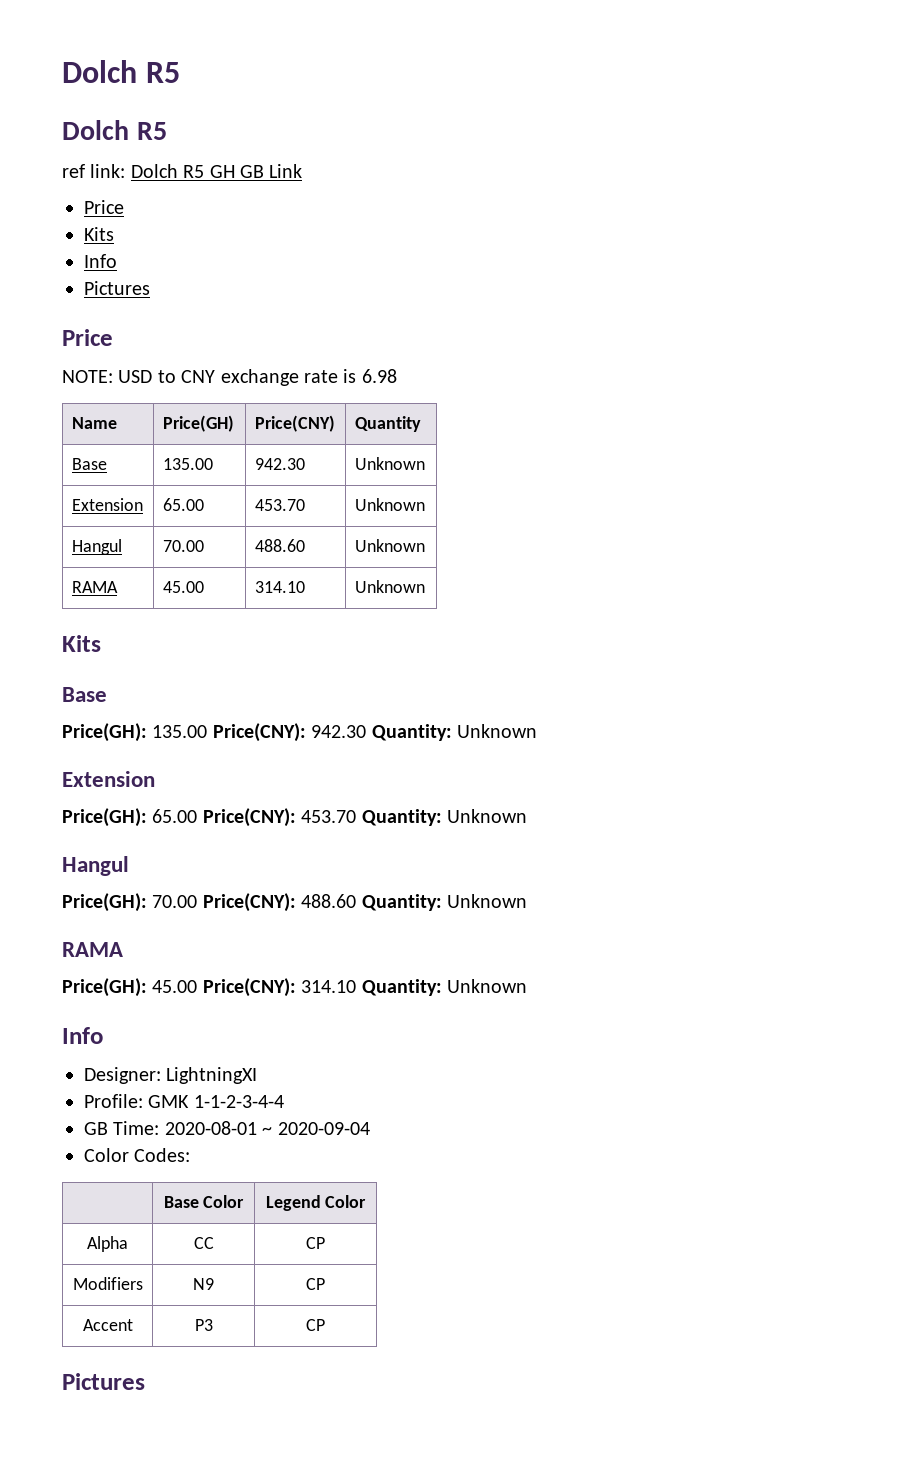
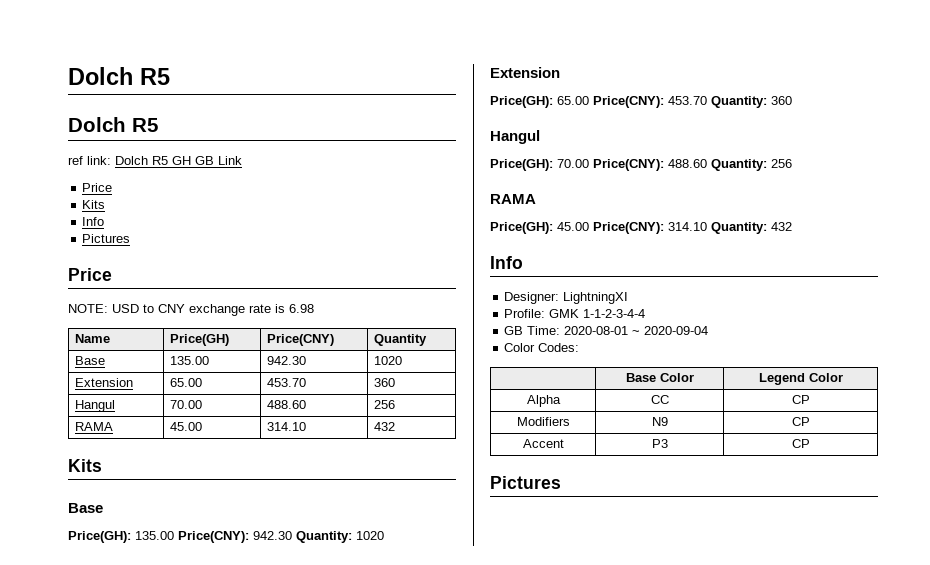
- Base | 135.00 | 942.30 | Unknown
+ Base | 135.00 | 942.30 | 1020
- Extension | 65.00 | 453.70 | Unknown
+ Extension | 65.00 | 453.70 | 360
- Hangul | 70.00 | 488.60 | Unknown
+ Hangul | 70.00 | 488.60 | 256
- RAMA | 45.00 | 314.10 | Unknown
+ RAMA | 45.00 | 314.10 | 432
- Price(GH): 135.00 Price(CNY): 942.30 Quantity: Unknown
+ Price(GH): 135.00 Price(CNY): 942.30 Quantity: 1020
- Price(GH): 65.00 Price(CNY): 453.70 Quantity: Unknown
+ Price(GH): 65.00 Price(CNY): 453.70 Quantity: 360
- Price(GH): 70.00 Price(CNY): 488.60 Quantity: Unknown
+ Price(GH): 70.00 Price(CNY): 488.60 Quantity: 256
- Price(GH): 45.00 Price(CNY): 314.10 Quantity: Unknown
+ Price(GH): 45.00 Price(CNY): 314.10 Quantity: 432

